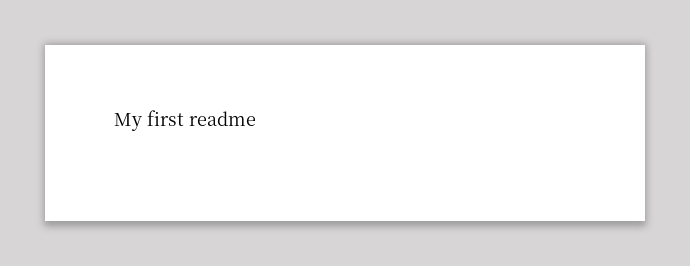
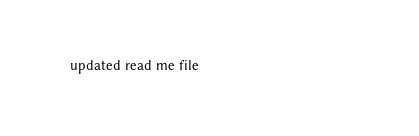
- My first readme
+ updated read me file

